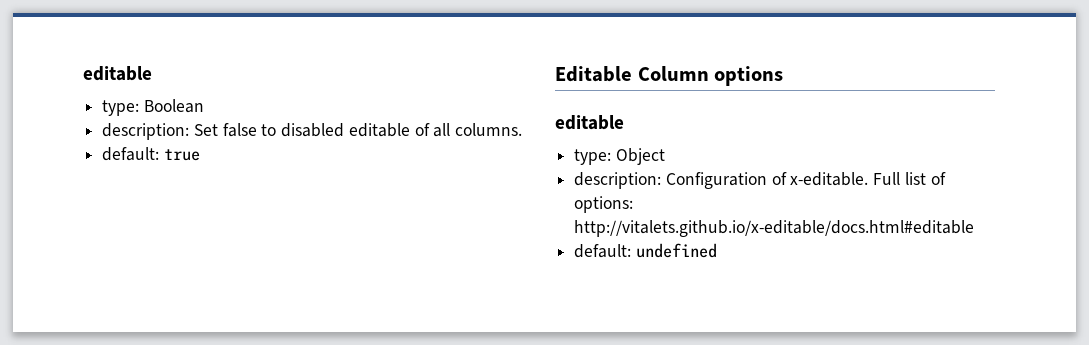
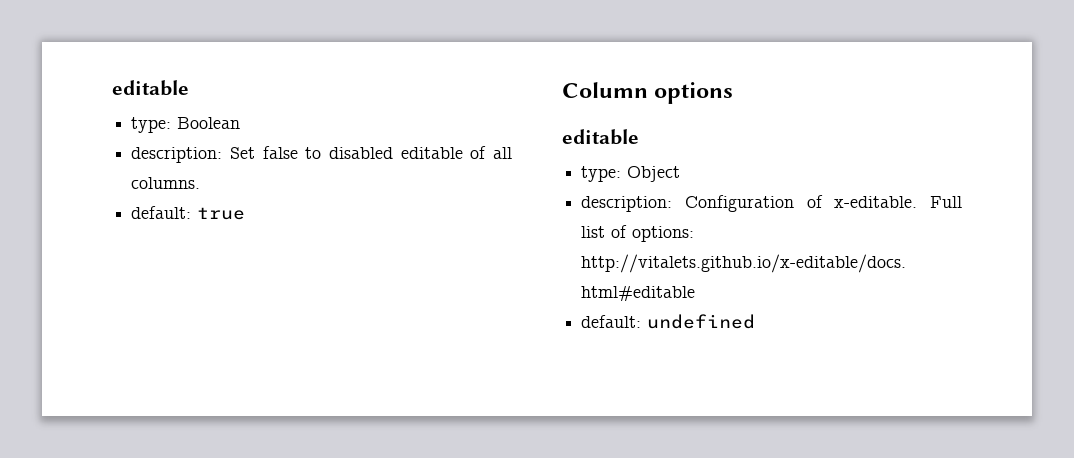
- Editable Column options
+ Column options

